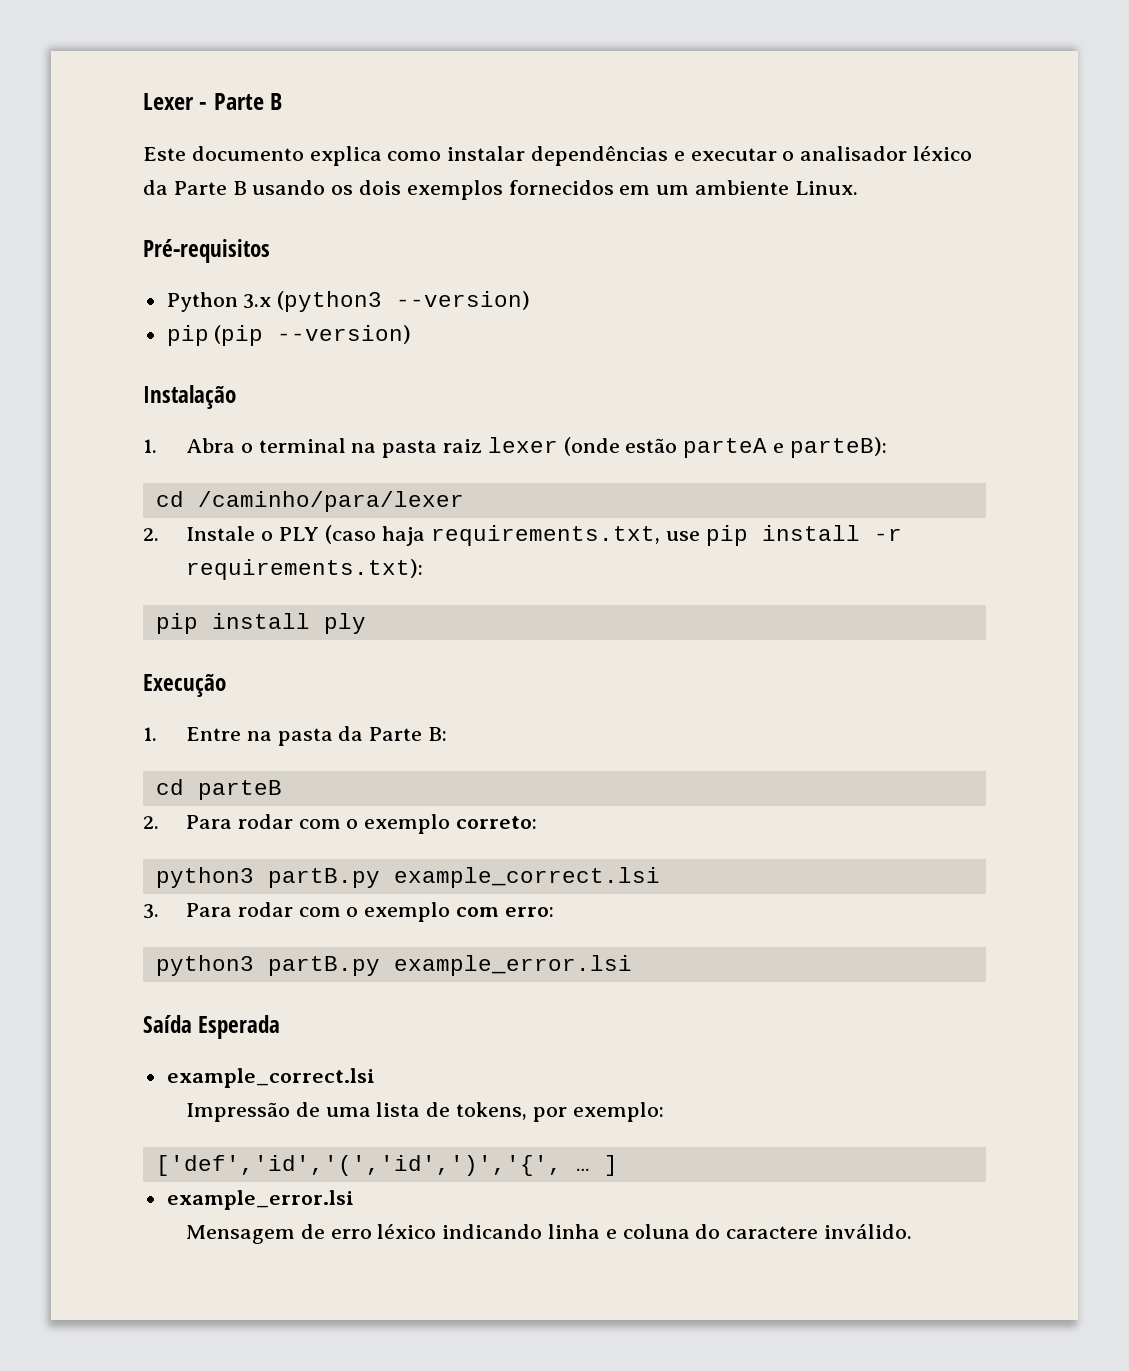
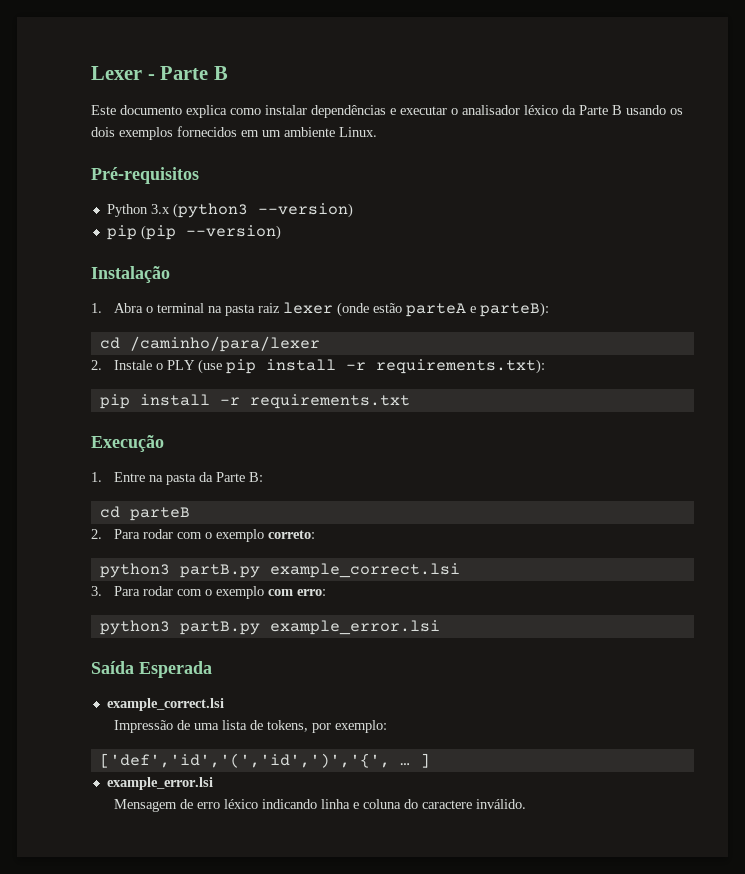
- 2. Instale o PLY (caso haja requirements.txt, use pip install -r requirements.txt):
+ 2. Instale o PLY (use pip install -r requirements.txt):
- pip install ply
+ pip install -r requirements.txt

